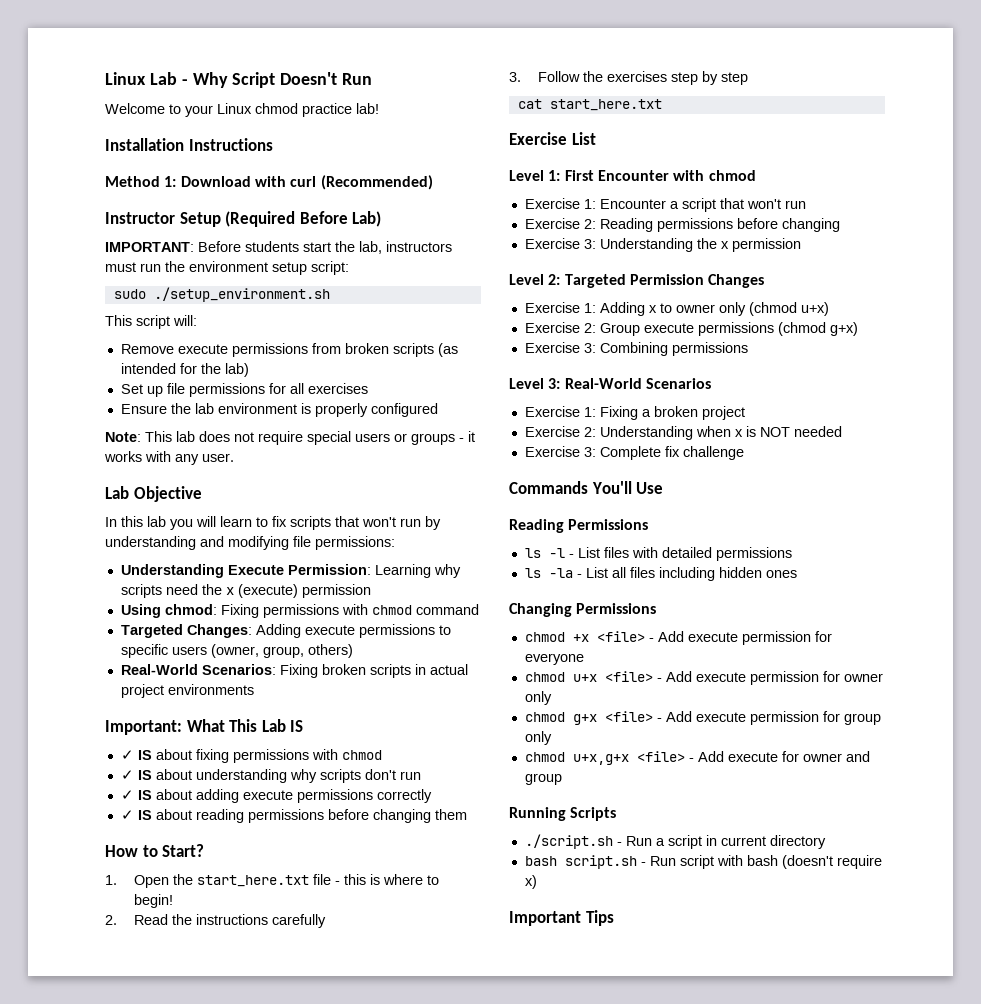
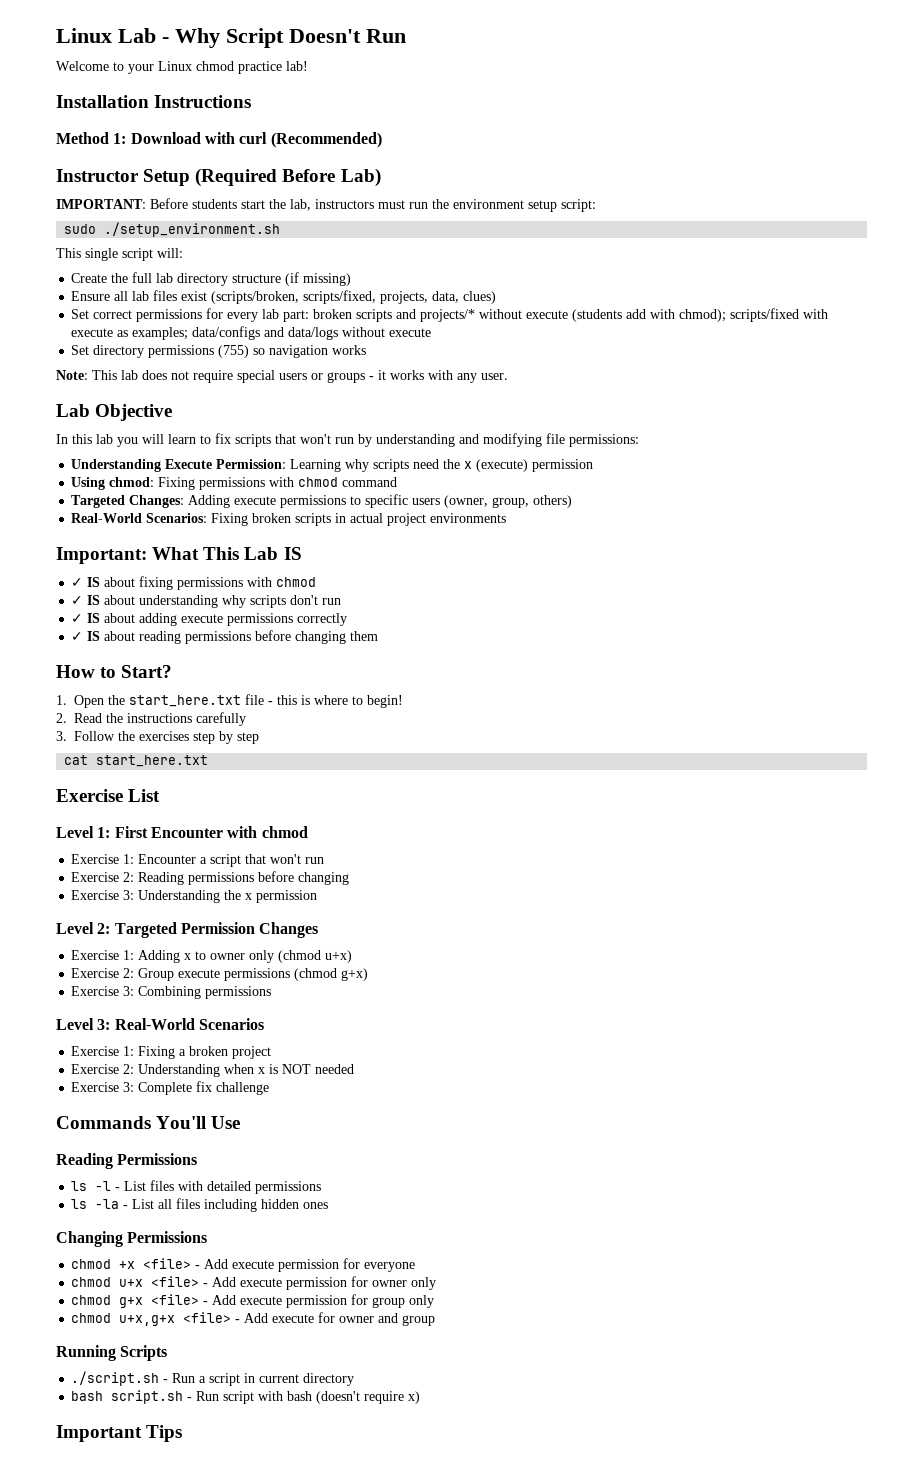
- This script will:
+ This single script will:
- Remove execute permissions from broken scripts (as intended for the lab)
- Set up file permissions for all exercises
- Ensure the lab environment is properly configured
+ Create the full lab directory structure (if missing)
+ Ensure all lab files exist (scripts/broken, scripts/fixed, projects, data, clues)
+ Set correct permissions for every lab part: broken scripts and projects/* without execute (students add with chmod); scripts/fixed with execute as examples; data/configs and data/logs without execute
+ Set directory permissions (755) so navigation works

